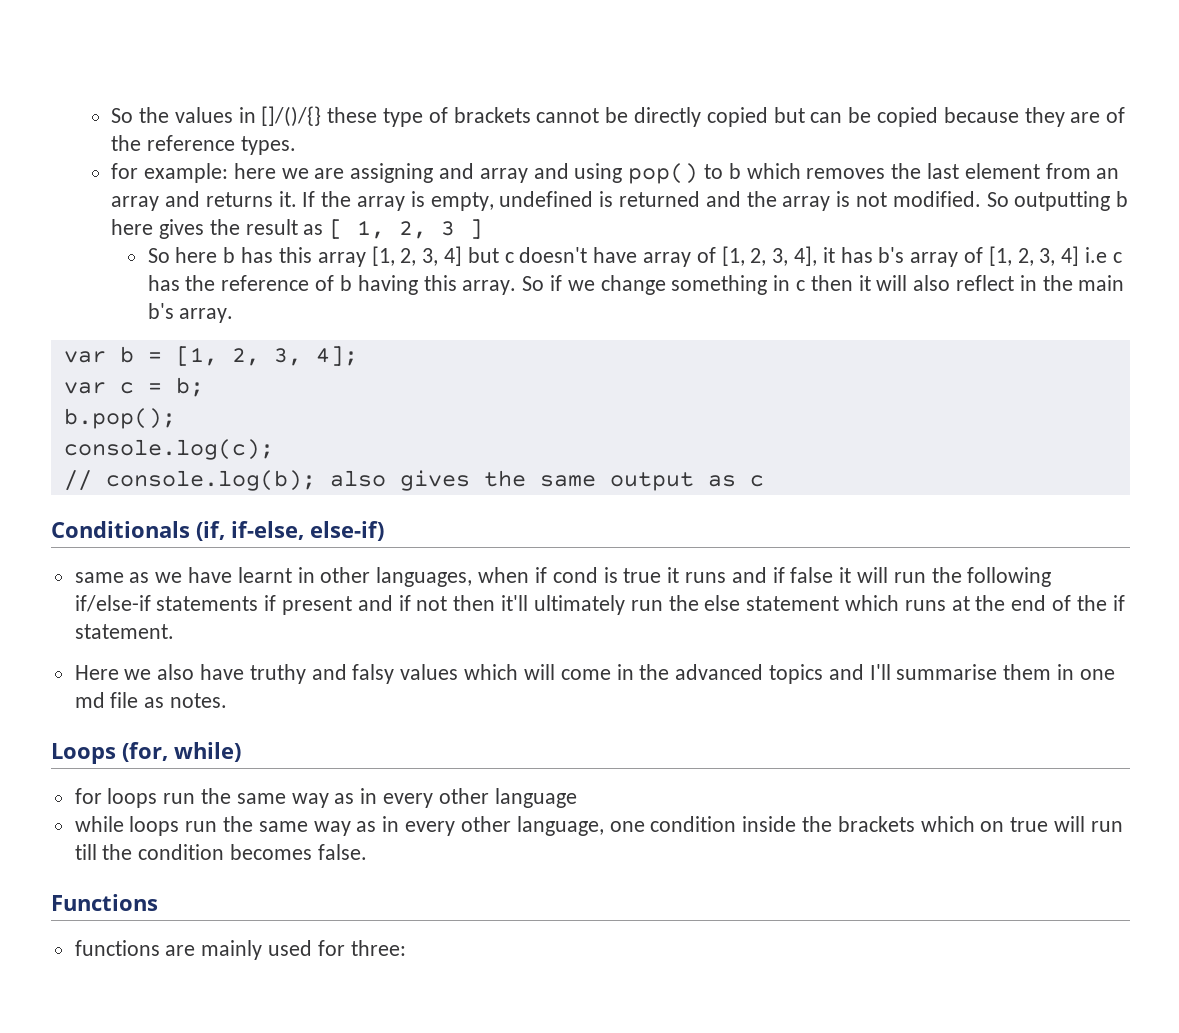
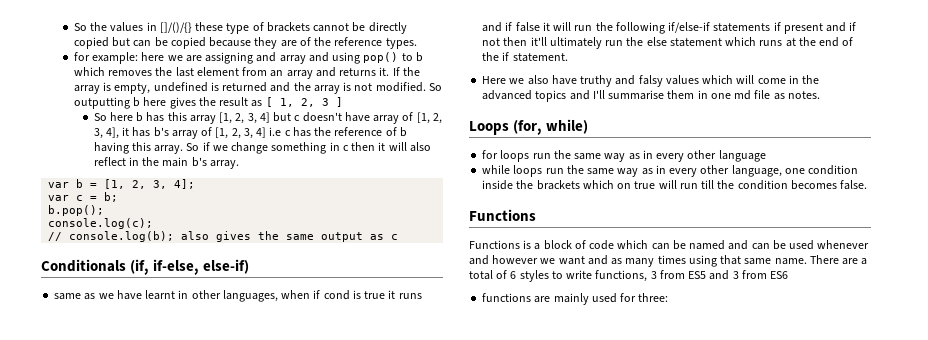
+ Functions is a block of code which can be named and can be used whenever and however we want and as many times using that same name. There are a total of 6 styles to write functions, 3 from ES5 and 3 from ES6

